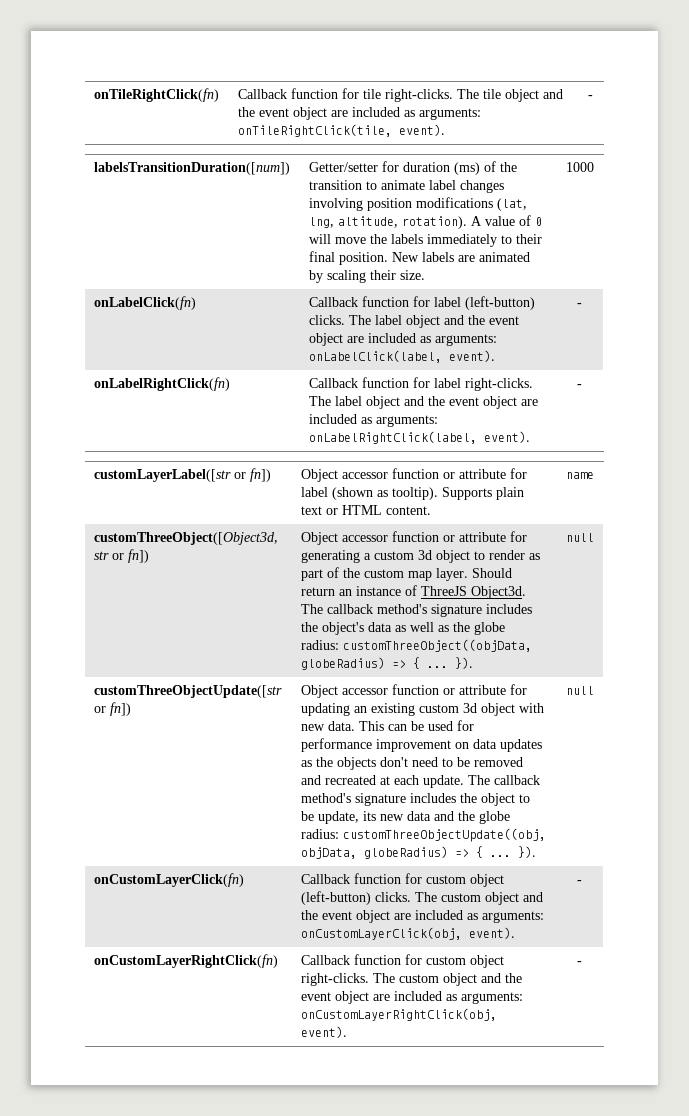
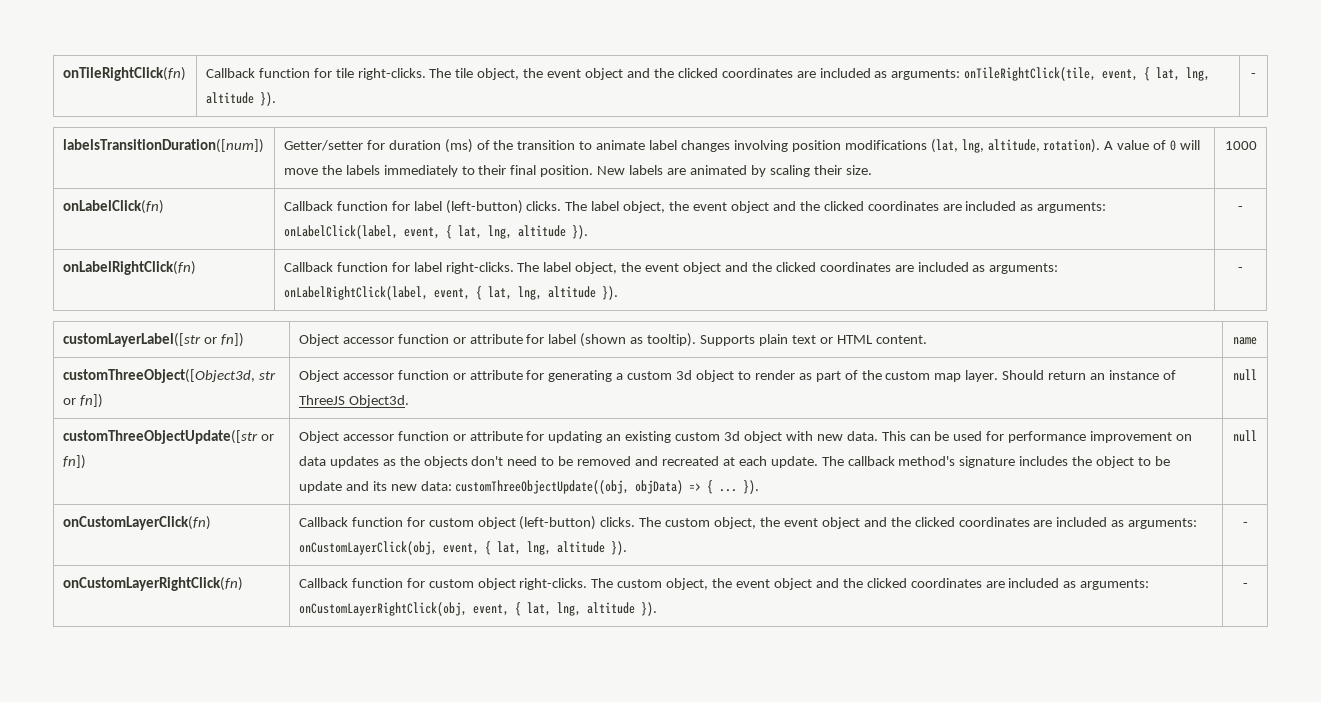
- onTileRightClick(fn) | Callback function for tile right-clicks. The tile object and the event object are included as arguments: onTileRightClick(tile, event). | -
+ onTileRightClick(fn) | Callback function for tile right-clicks. The tile object, the event object and the clicked coordinates are included as arguments: onTileRightClick(tile, event, { lat, lng, altitude }). | -
- onLabelClick(fn) | Callback function for label (left-button) clicks. The label object and the event object are included as arguments: onLabelClick(label, event). | -
+ onLabelClick(fn) | Callback function for label (left-button) clicks. The label object, the event object and the clicked coordinates are included as arguments: onLabelClick(label, event, { lat, lng, altitude }). | -
- onLabelRightClick(fn) | Callback function for label right-clicks. The label object and the event object are included as arguments: onLabelRightClick(label, event). | -
+ onLabelRightClick(fn) | Callback function for label right-clicks. The label object, the event object and the clicked coordinates are included as arguments: onLabelRightClick(label, event, { lat, lng, altitude }). | -
- The callback method's signature includes the object's data as well as the globe radius: customThreeObject((objData, globeRadius) => { ... }).
- The callback method's signature includes the object to be update, its new data and the globe radius: customThreeObjectUpdate((obj, objData, globeRadius) => { ...
+ The callback method's signature includes the object to be update and its new data: customThreeObjectUpdate((obj, objData) => { ...
- onCustomLayerClick(fn) | Callback function for custom object (left-button) clicks. The custom object and the event object are included as arguments: onCustomLayerClick(obj, event). | -
+ onCustomLayerClick(fn) | Callback function for custom object (left-button) clicks. The custom object, the event object and the clicked coordinates are included as arguments: onCustomLayerClick(obj, event, { lat, lng, altitude }). | -
- onCustomLayerRightClick(fn) | Callback function for custom object right-clicks. The custom object and the event object are included as arguments: onCustomLayerRightClick(obj, event). | -
+ onCustomLayerRightClick(fn) | Callback function for custom object right-clicks. The custom object, the event object and the clicked coordinates are included as arguments: onCustomLayerRightClick(obj, event, { lat, lng, altitude }). | -

